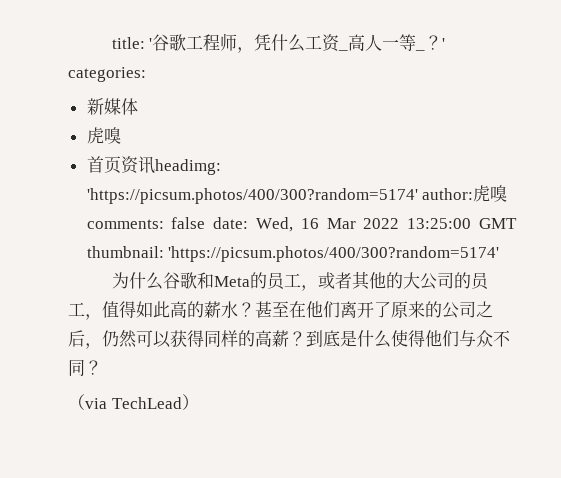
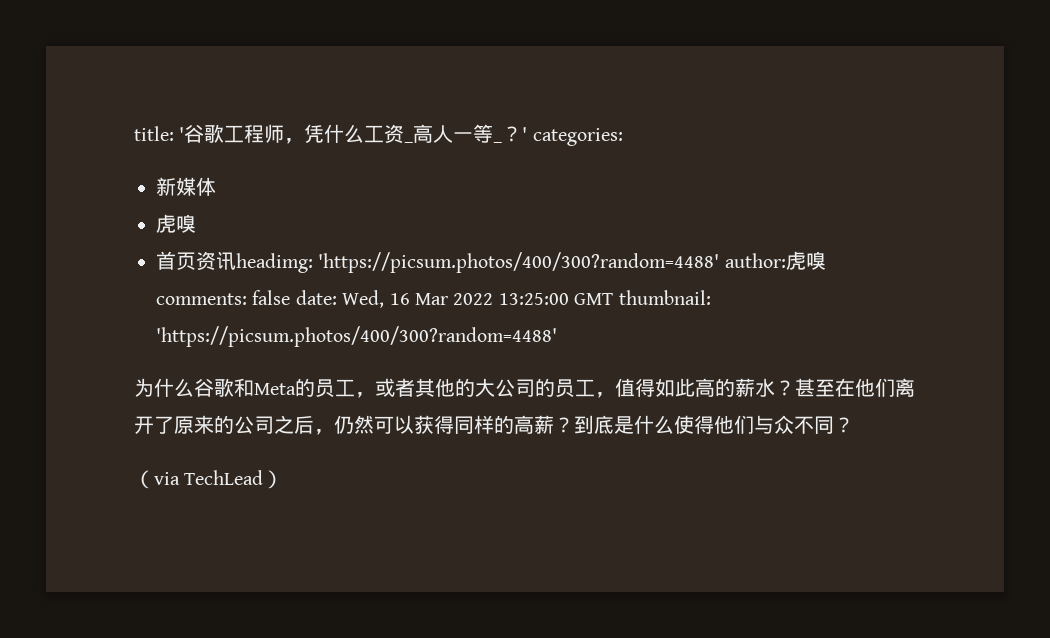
- 首页资讯headimg: 'https://picsum.photos/400/300?random=5174' author:虎嗅comments: false date: Wed, 16 Mar 2022 13:25:00 GMT thumbnail: 'https://picsum.photos/400/300?random=5174'
+ 首页资讯headimg: 'https://picsum.photos/400/300?random=4488' author:虎嗅comments: false date: Wed, 16 Mar 2022 13:25:00 GMT thumbnail: 'https://picsum.photos/400/300?random=4488'

